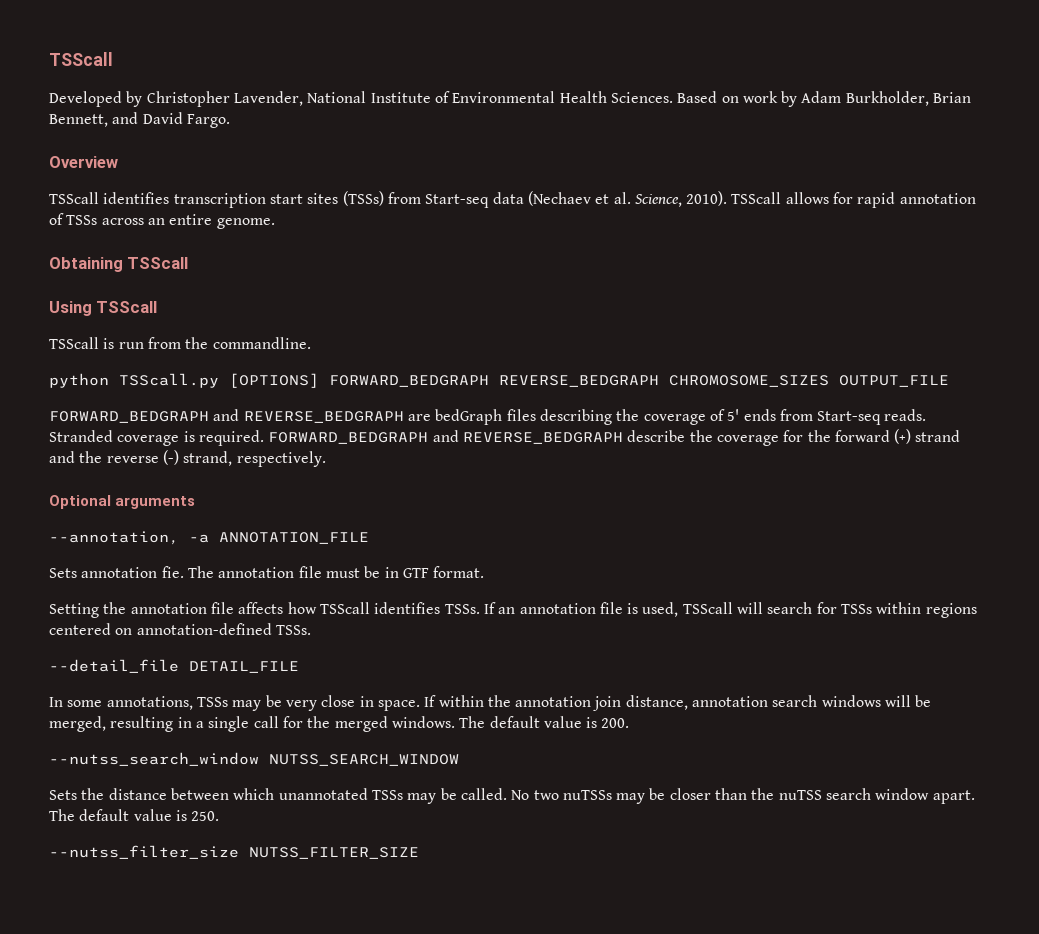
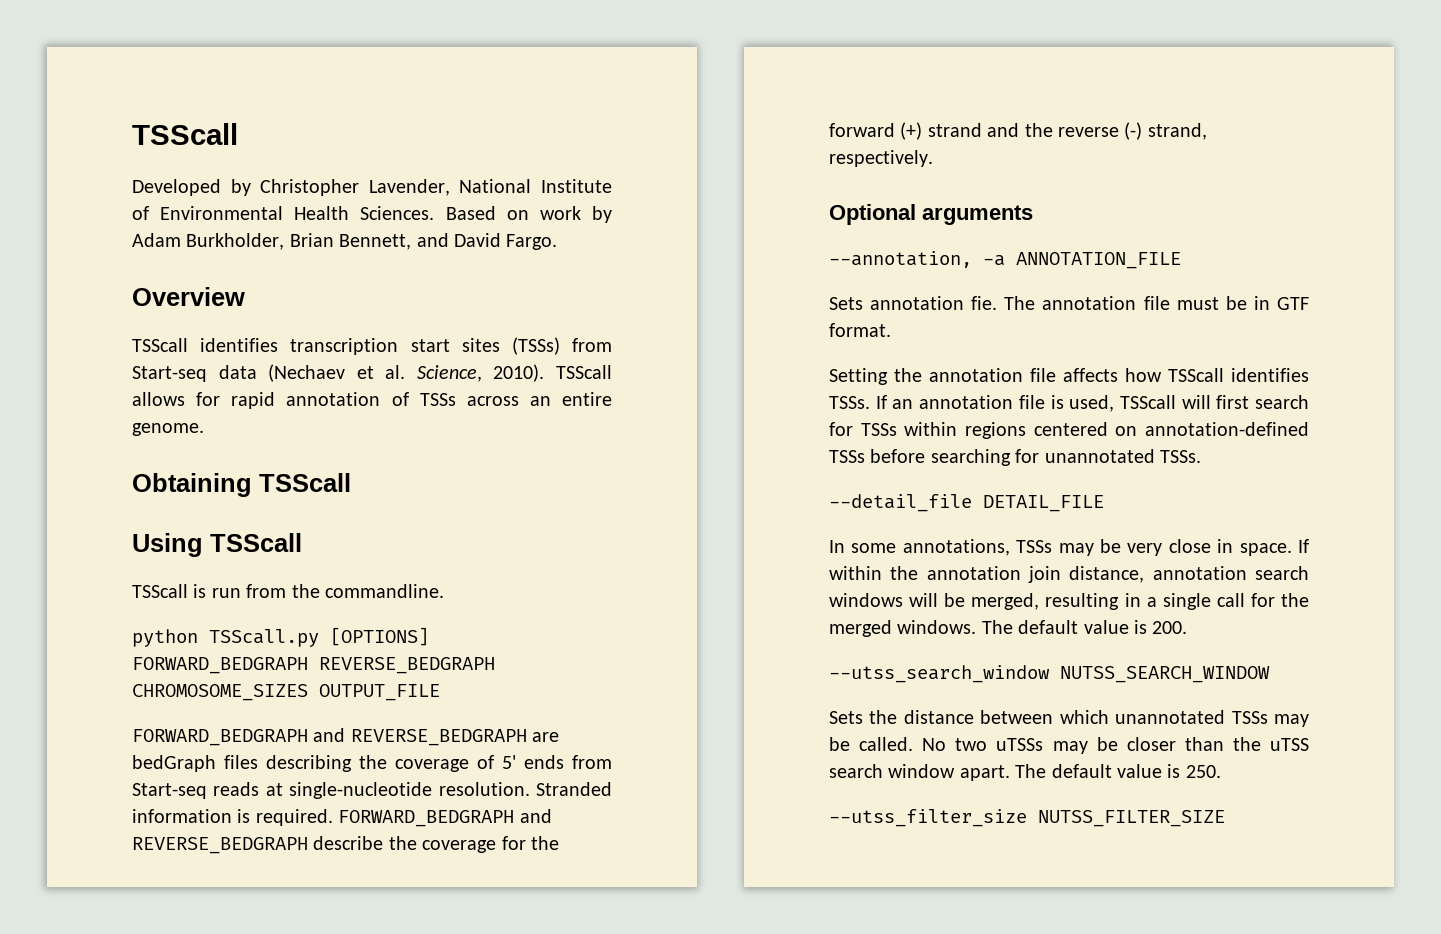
- FORWARD_BEDGRAPH and REVERSE_BEDGRAPH are bedGraph files describing the coverage of 5' ends from Start-seq reads. Stranded coverage is required.
+ FORWARD_BEDGRAPH and REVERSE_BEDGRAPH are bedGraph files describing the coverage of 5' ends from Start-seq reads at single-nucleotide resolution. Stranded information is required.
- If an annotation file is used, TSScall will search for TSSs within regions centered on annotation-defined TSSs.
+ If an annotation file is used, TSScall will first search for TSSs within regions centered on annotation-defined TSSs before searching for unannotated TSSs.
- --nutss_search_window NUTSS_SEARCH_WINDOW
+ --utss_search_window NUTSS_SEARCH_WINDOW
- No two nuTSSs may be closer than the nuTSS search window apart.
+ No two uTSSs may be closer than the uTSS search window apart.
- --nutss_filter_size NUTSS_FILTER_SIZE
+ --utss_filter_size NUTSS_FILTER_SIZE

